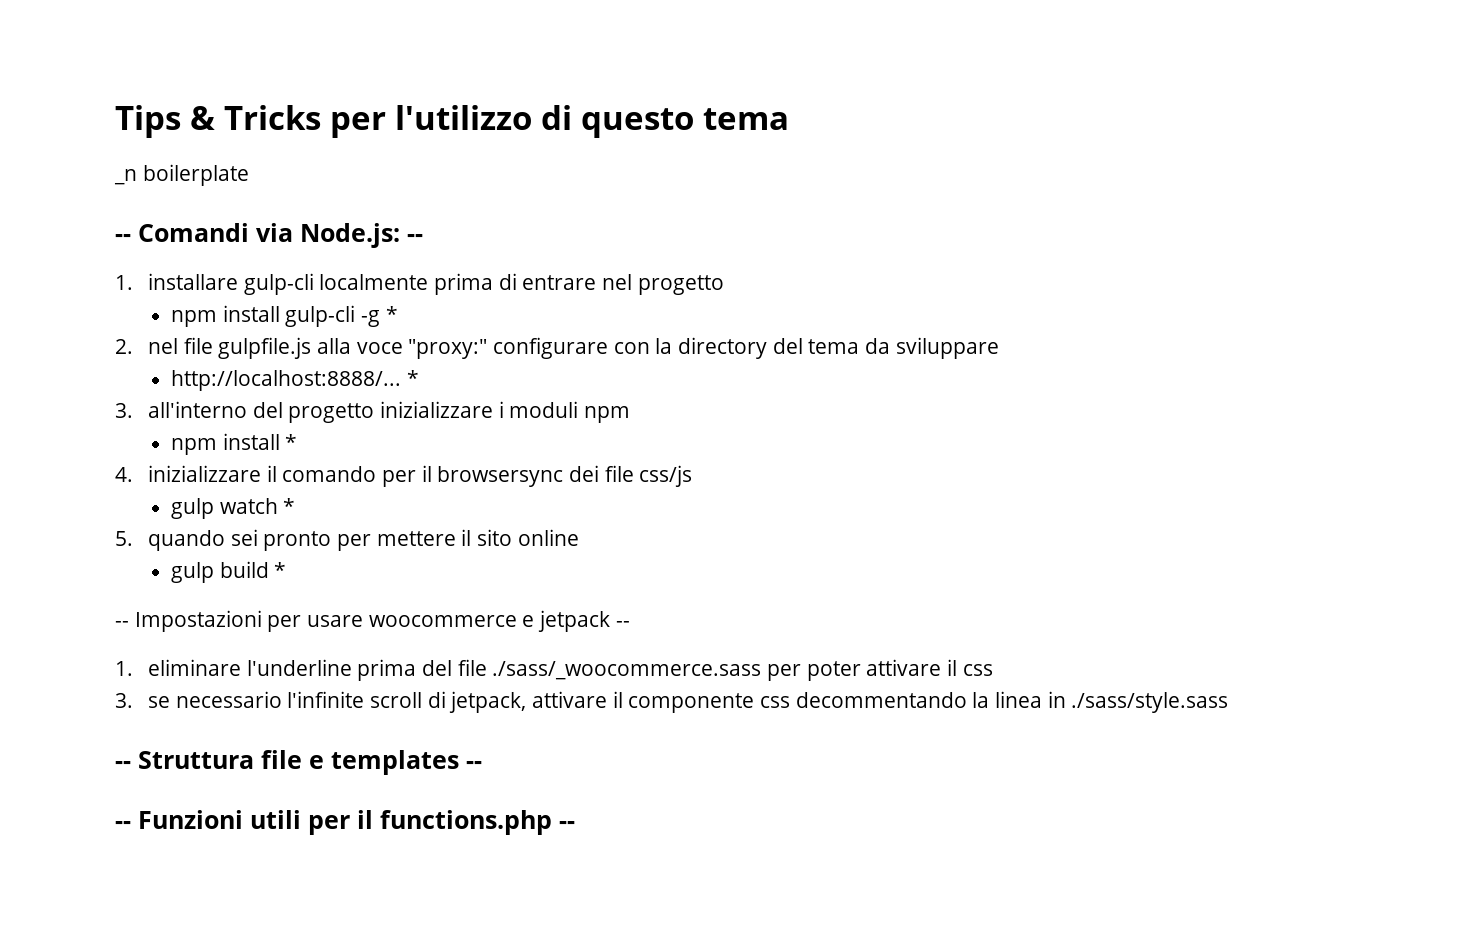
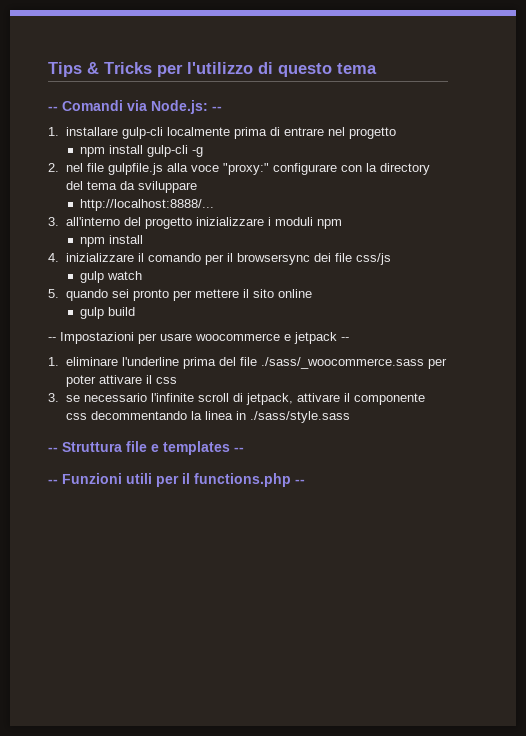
- _n boilerplate
- npm install gulp-cli -g *
+ npm install gulp-cli -g
- http://localhost:8888/... *
+ http://localhost:8888/...
  3. all'interno del progetto inizializzare i moduli npm
- npm install *
+ npm install
- gulp watch *
+ gulp watch
- gulp build *
+ gulp build

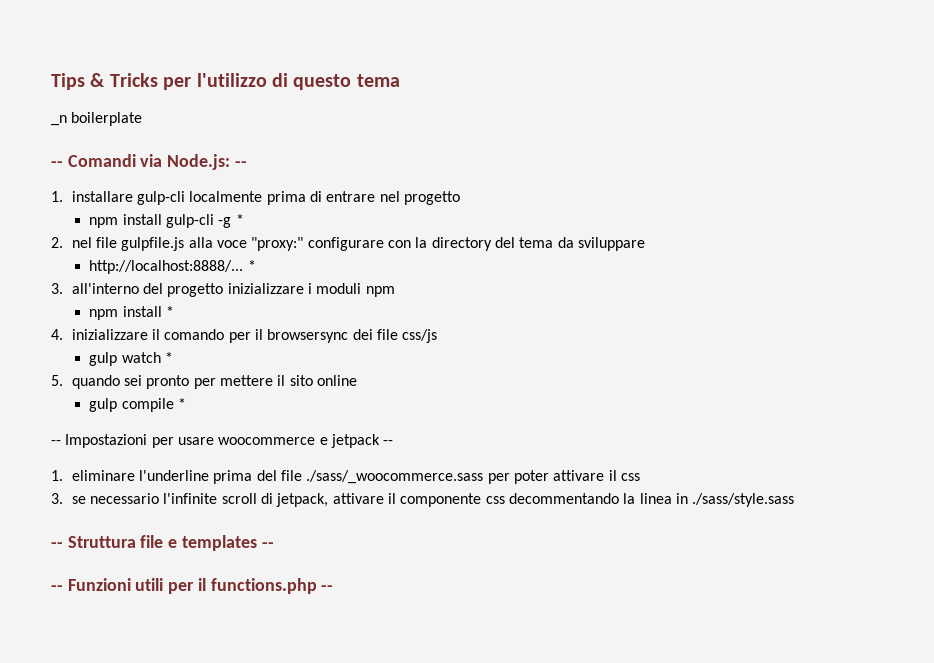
+ _n boilerplate
- npm install gulp-cli -g
+ npm install gulp-cli -g *
- http://localhost:8888/...
+ http://localhost:8888/... *
  3. all'interno del progetto inizializzare i moduli npm
- npm install
+ npm install *
- gulp watch
+ gulp watch *
- gulp build
+ gulp compile *

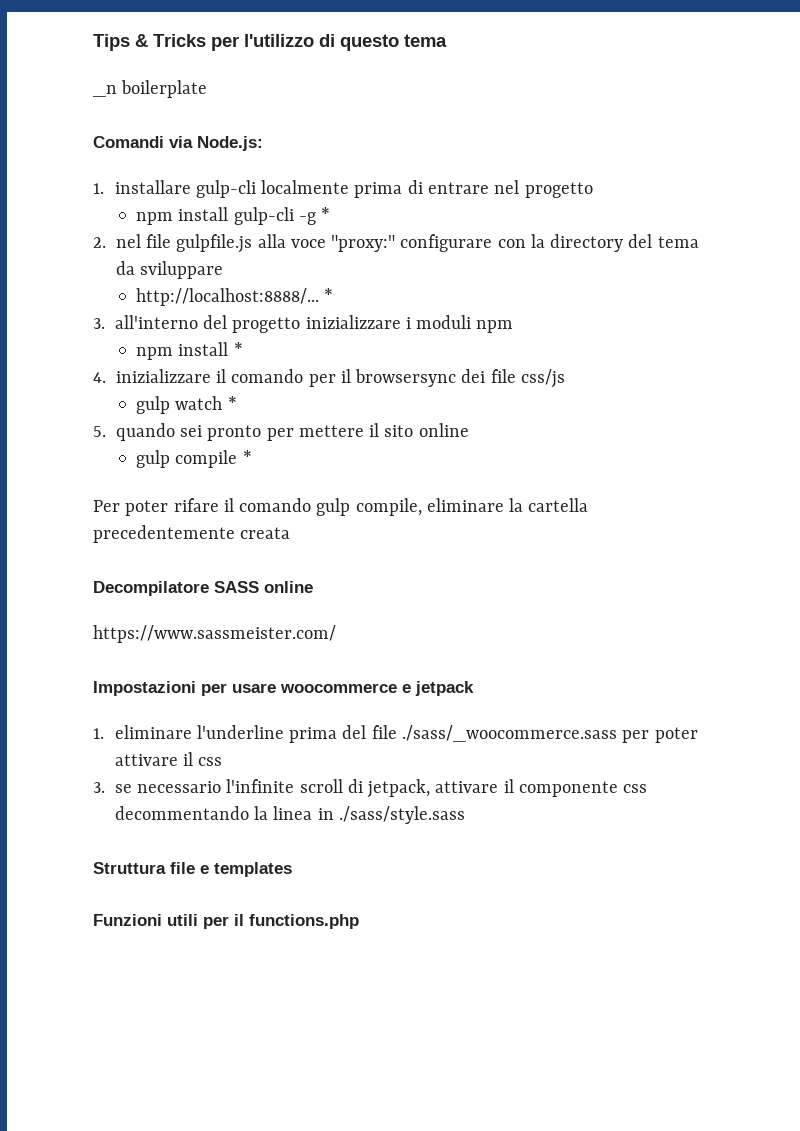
- -- Comandi via Node.js: --
+ Comandi via Node.js:
- -- Impostazioni per usare woocommerce e jetpack --
+ Per poter rifare il comando gulp compile, eliminare la cartella precedentemente creata
+ Decompilatore SASS online
+ https://www.sassmeister.com/
+ Impostazioni per usare woocommerce e jetpack
- -- Struttura file e templates --
- -- Funzioni utili per il functions.php --
+ Struttura file e templates
+ Funzioni utili per il functions.php

